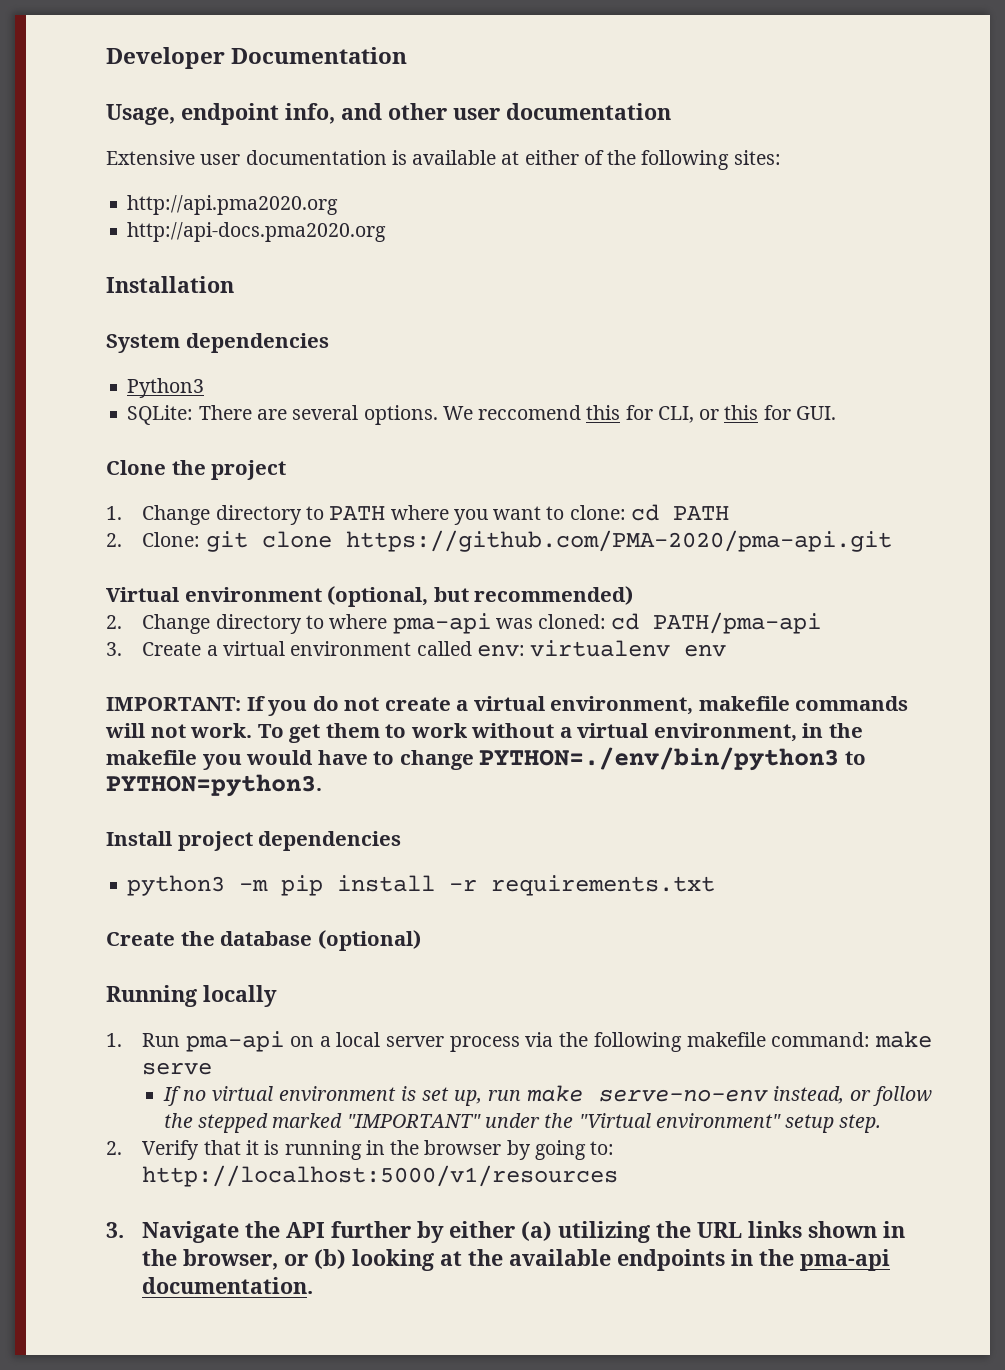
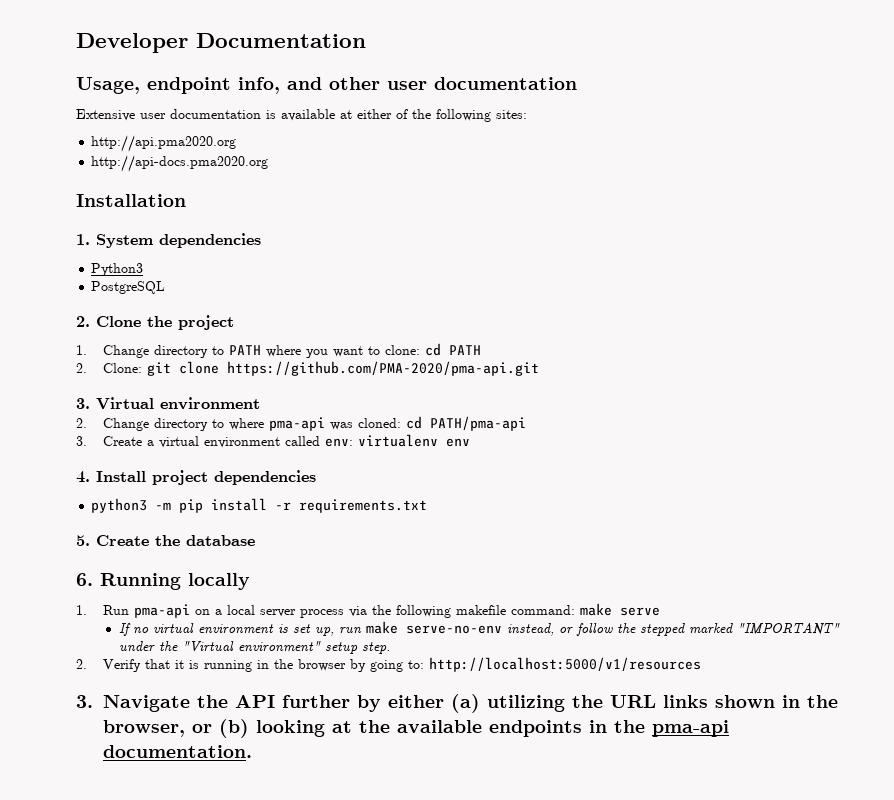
- System dependencies
+ 1. System dependencies
- SQLite: There are several options. We reccomend this for CLI, or this for GUI.
- Clone the project
+ PostgreSQL
+ 2. Clone the project
- Virtual environment (optional, but recommended)
+ 3. Virtual environment
- IMPORTANT: If you do not create a virtual environment, makefile commands will not work. To get them to work without a virtual environment, in the makefile you would have to change PYTHON=./env/bin/python3 to PYTHON=python3.
- Install project dependencies
+ 4. Install project dependencies
- Create the database (optional)
- Running locally
+ 5. Create the database
+ 6. Running locally

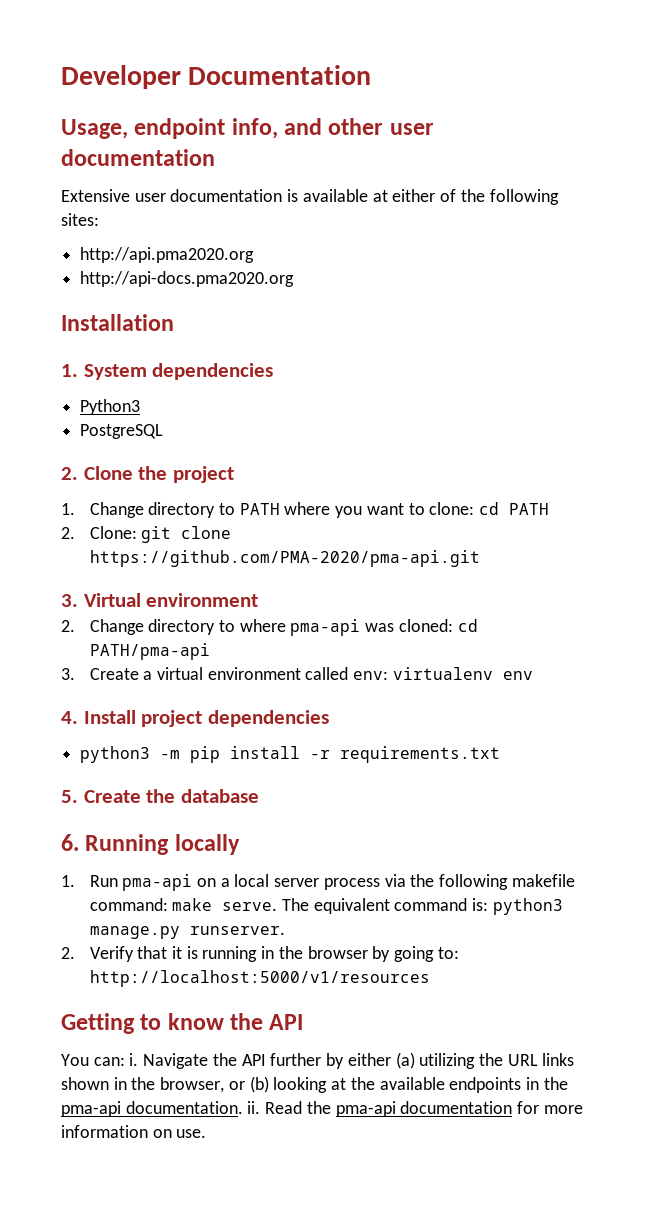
- 1. Run pma-api on a local server process via the following makefile command: make serve
- If no virtual environment is set up, run make serve-no-env instead, or follow the stepped marked "IMPORTANT" under the "Virtual environment" setup step.
+ 1. Run pma-api on a local server process via the following makefile command: make serve. The equivalent command is: python3 manage.py runserver.
- 3. Navigate the API further by either (a) utilizing the URL links shown in the browser, or (b) looking at the available endpoints in the pma-api documentation.
+ Getting to know the API
+ You can: i. Navigate the API further by either (a) utilizing the URL links shown in the browser, or (b) looking at the available endpoints in the pma-api documentation. ii. Read the pma-api documentation for more information on use.

